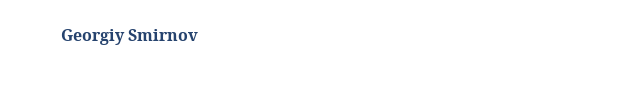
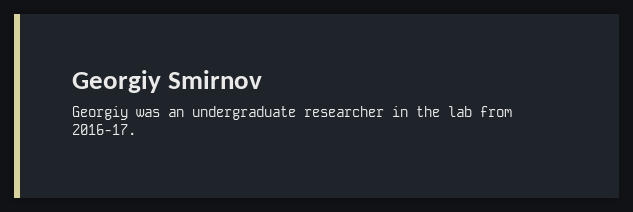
+ Georgiy was an undergraduate researcher in the lab from 2016-17.

